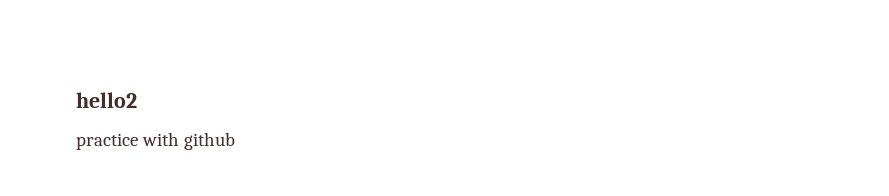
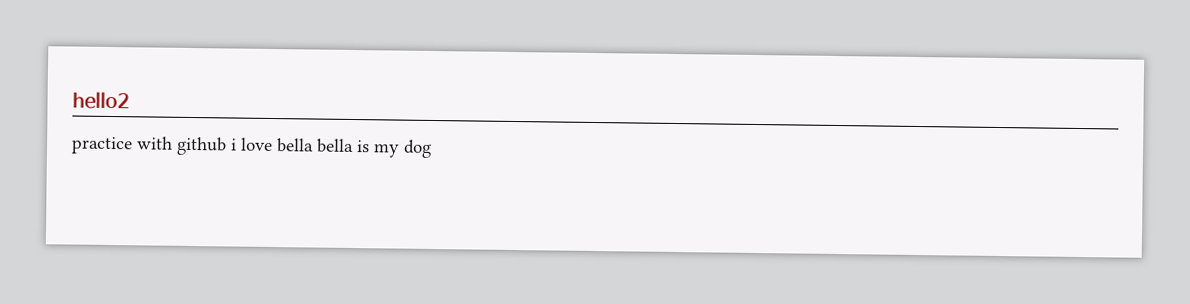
- practice with github
+ practice with github i love bella bella is my dog

